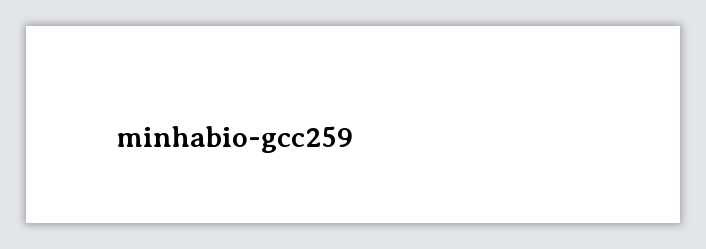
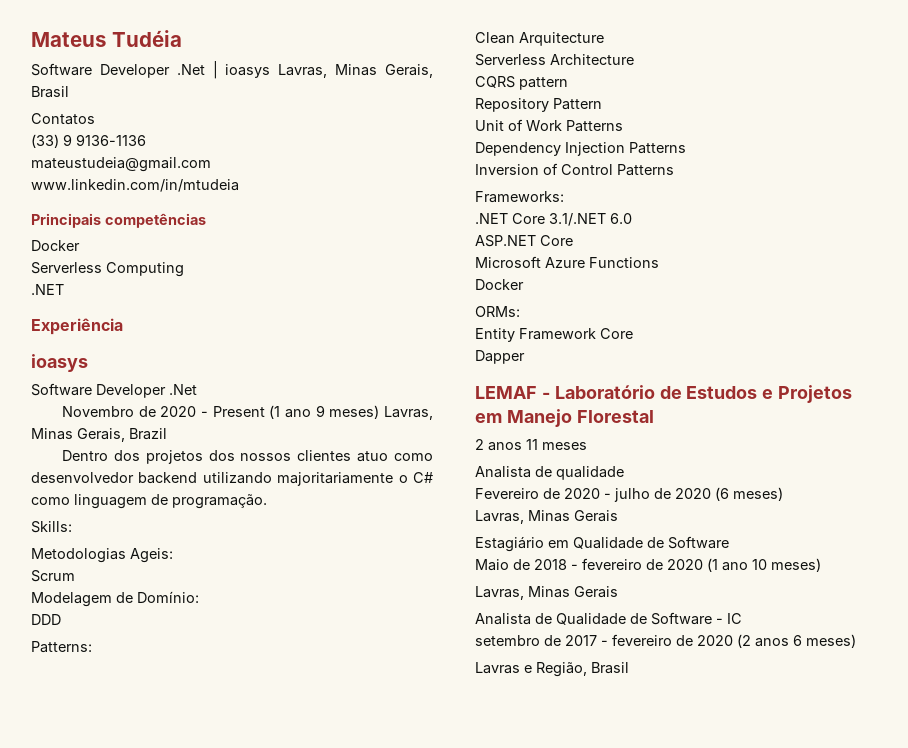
- minhabio-gcc259
+ Mateus Tudéia
+ Software Developer .Net | ioasys Lavras, Minas Gerais, Brasil
+ Contatos
+ (33) 9 9136-1136
+ mateustudeia@gmail.com
+ www.linkedin.com/in/mtudeia
+ Principais competências
+ Docker
+ Serverless Computing
+ .NET
+ Experiência
+ ioasys
+ Software Developer .Net
+ Novembro de 2020 - Present (1 ano 9 meses) Lavras, Minas Gerais, Brazil
+ Dentro dos projetos dos nossos clientes atuo como desenvolvedor backend utilizando majoritariamente o C# como linguagem de programação.
+ Skills:
+ Metodologias Ageis:
+ Scrum
+ Modelagem de Domínio:
+ DDD
+ Patterns:
+ Clean Arquitecture
+ Serverless Architecture
+ CQRS pattern
+ Repository Pattern
+ Unit of Work Patterns
+ Dependency Injection Patterns
+ Inversion of Control Patterns
+ Frameworks:
+ .NET Core 3.1/.NET 6.0
+ ASP.NET Core
+ Microsoft Azure Functions
+ Docker
+ ORMs:
+ Entity Framework Core
+ Dapper
+ LEMAF - Laboratório de Estudos e Projetos em Manejo Florestal
+ 2 anos 11 meses
+ Analista de qualidade
+ Fevereiro de 2020 - julho de 2020 (6 meses)
+ Lavras, Minas Gerais
+ Estagiário em Qualidade de Software
+ Maio de 2018 - fevereiro de 2020 (1 ano 10 meses)
+ Lavras, Minas Gerais
+ Analista de Qualidade de Software - IC
+ setembro de 2017 - fevereiro de 2020 (2 anos 6 meses)
+ Lavras e Região, Brasil

